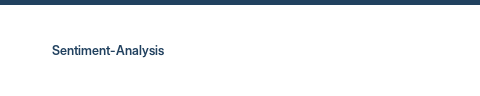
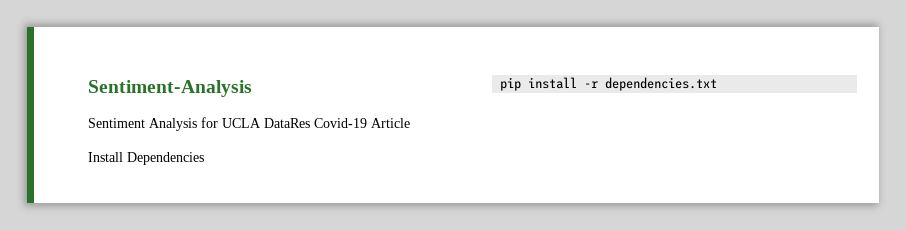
+ Sentiment Analysis for UCLA DataRes Covid-19 Article
+ Install Dependencies
+ pip install -r dependencies.txt

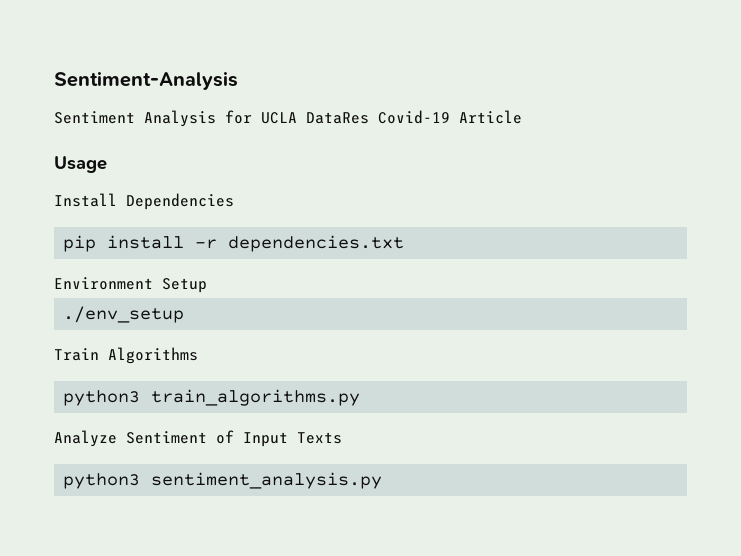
+ Usage
+ Environment Setup
+ ./env_setup
+ Train Algorithms
+ python3 train_algorithms.py
+ Analyze Sentiment of Input Texts
+ python3 sentiment_analysis.py

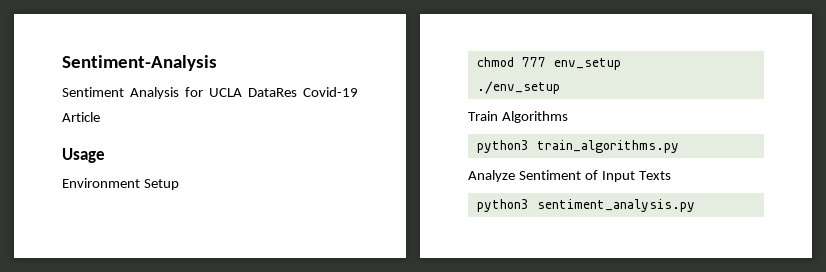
- Install Dependencies
- pip install -r dependencies.txt
+ chmod 777 env_setup

